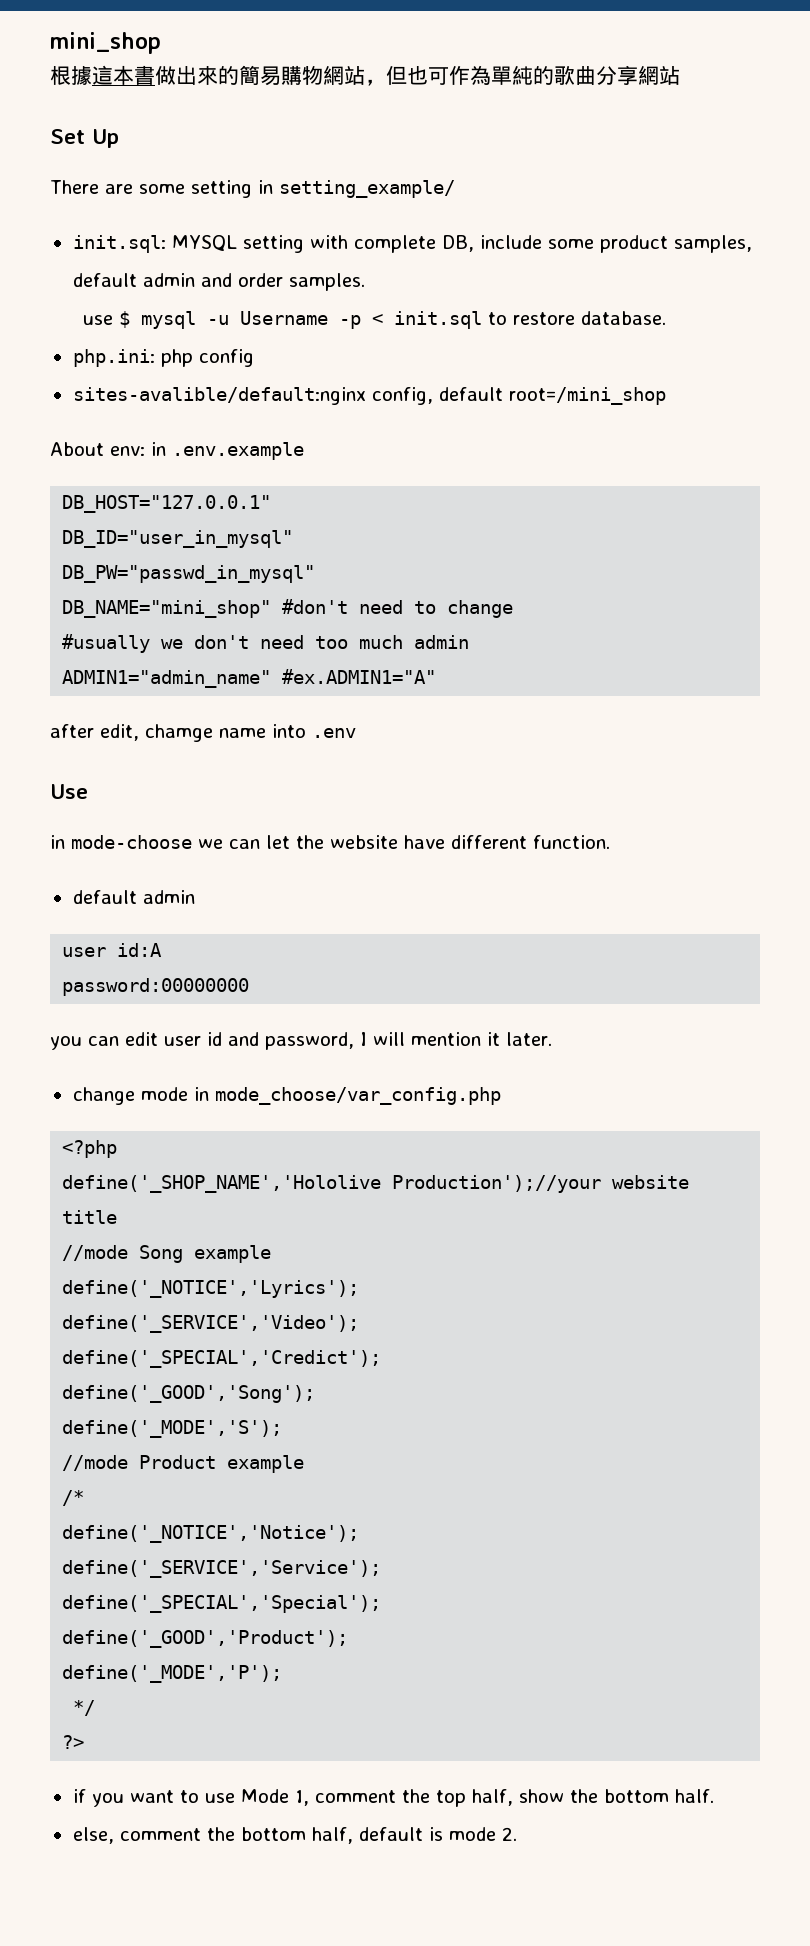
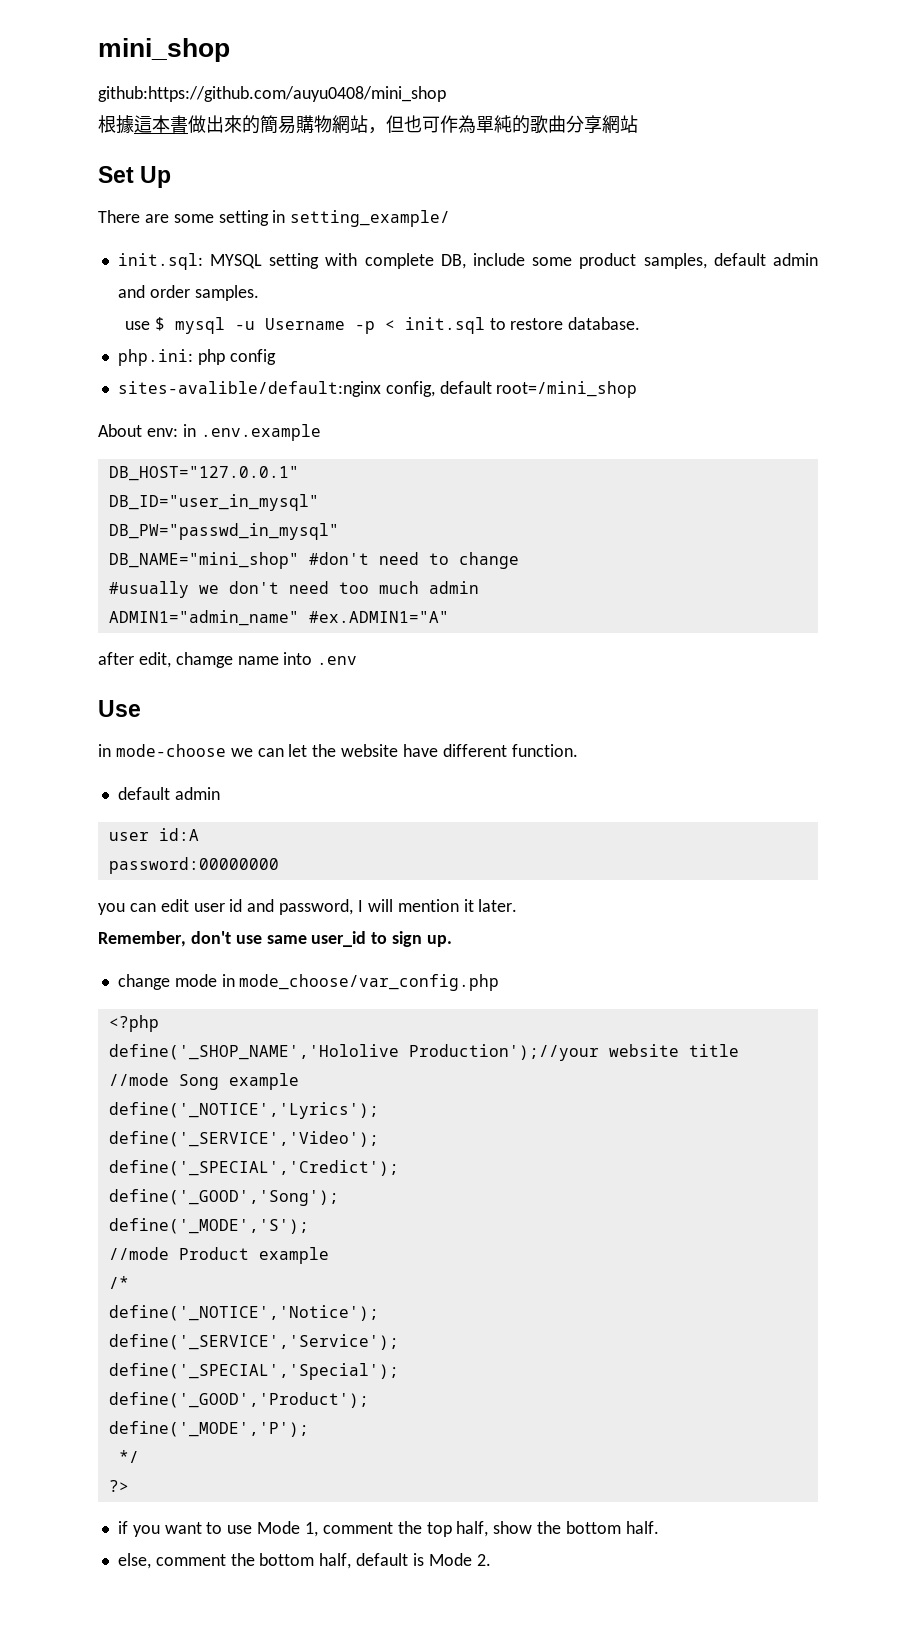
+ github:https://github.com/auyu0408/mini_shop
+ Remember, don't use same user_id to sign up.
- else, comment the bottom half, default is mode 2.
+ else, comment the bottom half, default is Mode 2.

